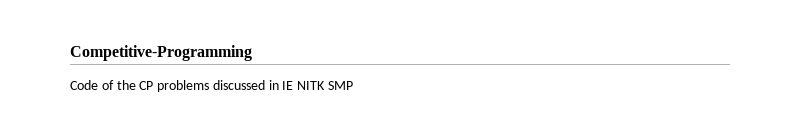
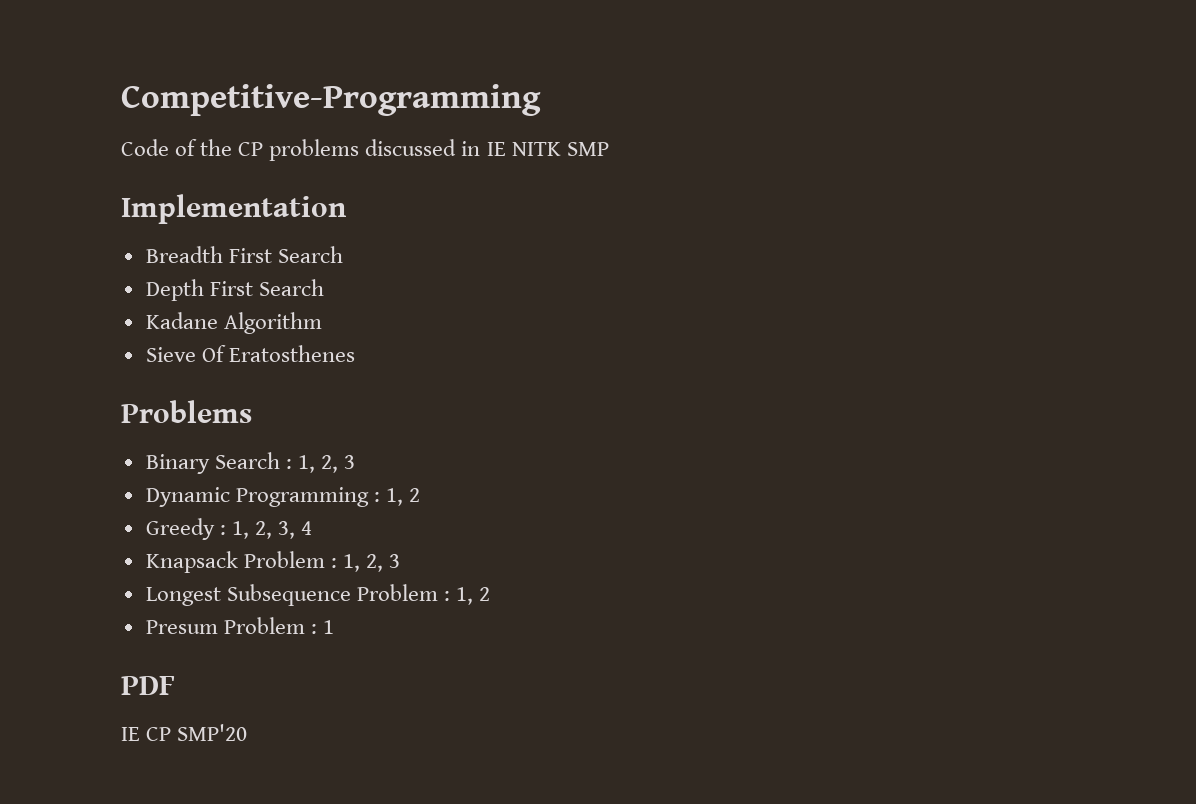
+ Implementation
+ Breadth First Search
+ Depth First Search
+ Kadane Algorithm
+ Sieve Of Eratosthenes
+ Problems
+ Binary Search : 1, 2, 3
+ Dynamic Programming : 1, 2
+ Greedy : 1, 2, 3, 4
+ Knapsack Problem : 1, 2, 3
+ Longest Subsequence Problem : 1, 2
+ Presum Problem : 1
+ PDF
+ IE CP SMP'20

